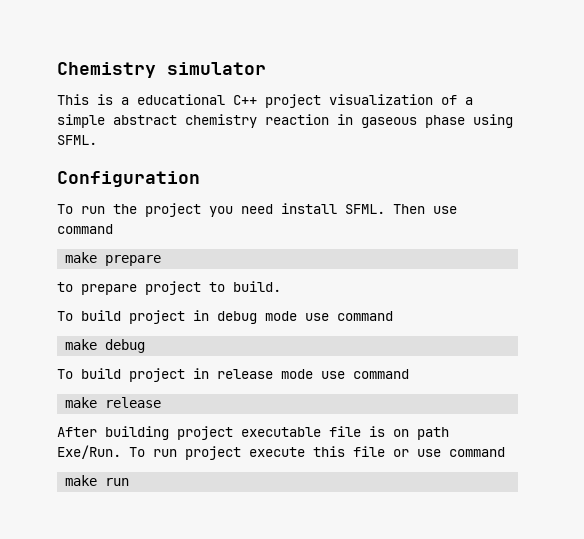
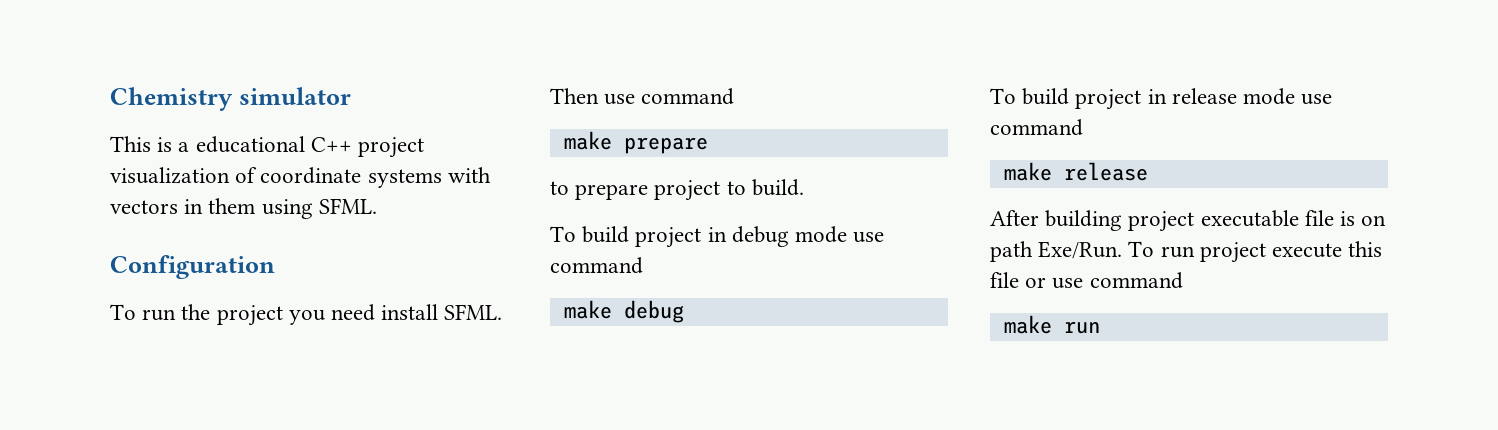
- This is a educational C++ project visualization of a simple abstract chemistry reaction in gaseous phase using SFML.
+ This is a educational C++ project visualization of coordinate systems with vectors in them using SFML.

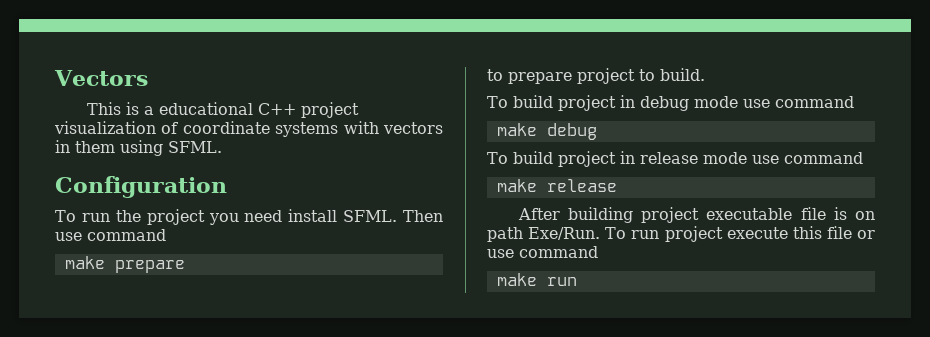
- Chemistry simulator
+ Vectors

